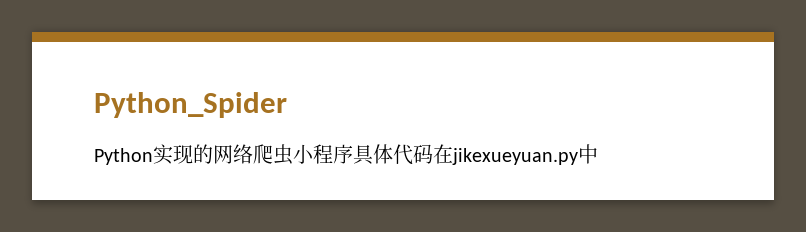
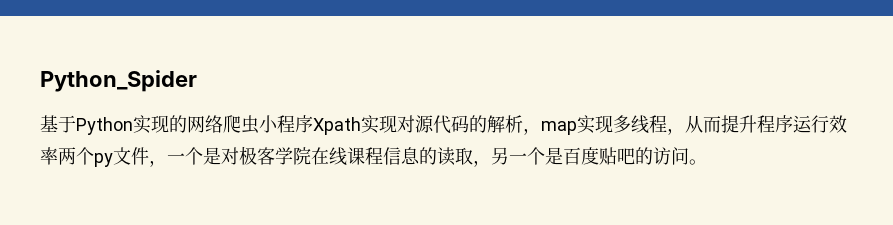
- Python实现的网络爬虫小程序具体代码在jikexueyuan.py中
+ 基于Python实现的网络爬虫小程序Xpath实现对源代码的解析，map实现多线程，从而提升程序运行效率两个py文件，一个是对极客学院在线课程信息的读取，另一个是百度贴吧的访问。

